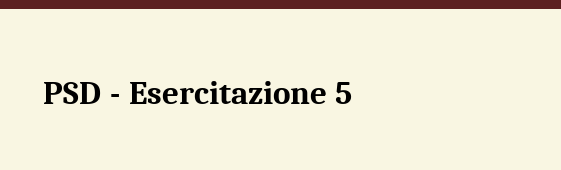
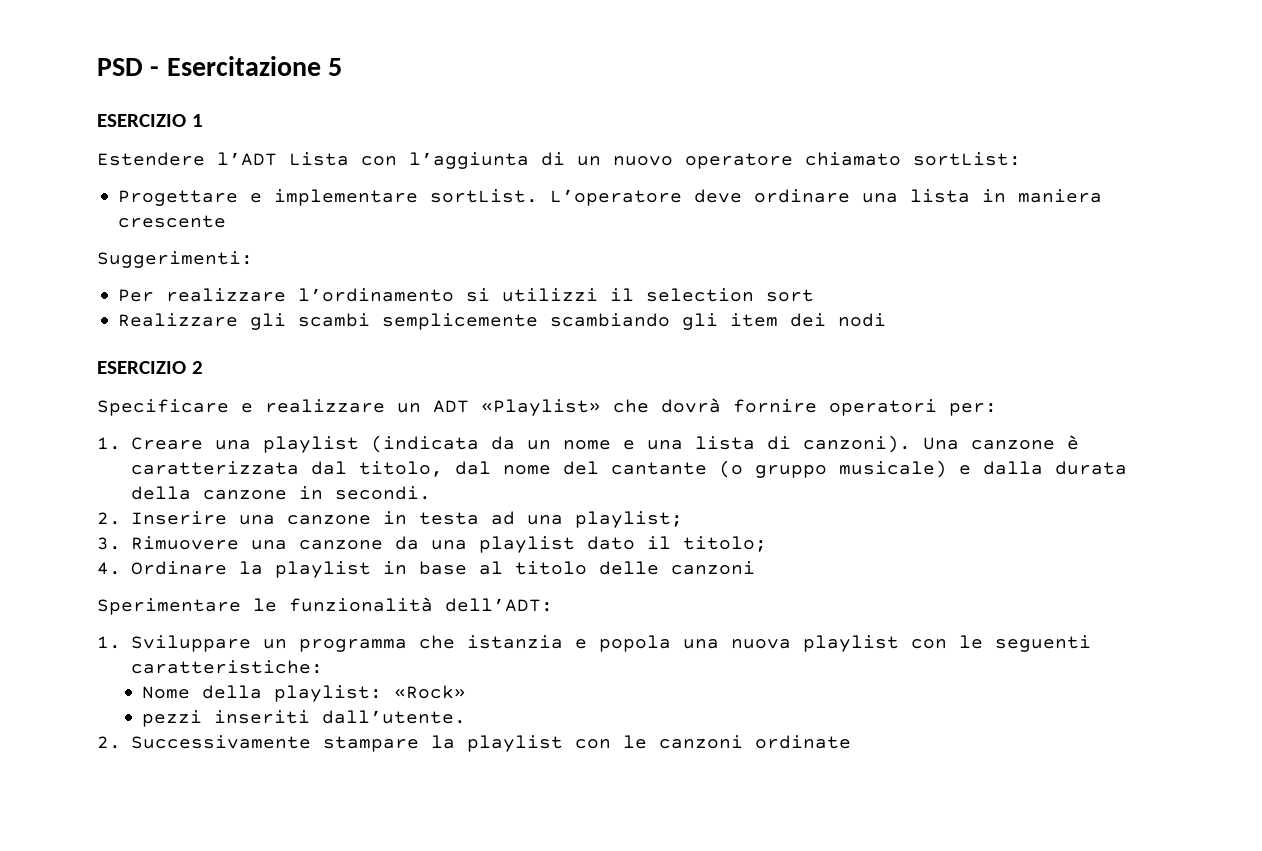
+ ESERCIZIO 1
+ Estendere l’ADT Lista con l’aggiunta di un nuovo operatore chiamato sortList:
+ Progettare e implementare sortList. L’operatore deve ordinare una lista in maniera crescente
+ Suggerimenti:
+ Per realizzare l’ordinamento si utilizzi il selection sort
+ Realizzare gli scambi semplicemente scambiando gli item dei nodi
+ ESERCIZIO 2
+ Specificare e realizzare un ADT «Playlist» che dovrà fornire operatori per:
+ 1. Creare una playlist (indicata da un nome e una lista di canzoni). Una canzone è caratterizzata dal titolo, dal nome del cantante (o gruppo musicale) e dalla durata della canzone in secondi.
+ 2. Inserire una canzone in testa ad una playlist;
+ 3. Rimuovere una canzone da una playlist dato il titolo;
+ 4. Ordinare la playlist in base al titolo delle canzoni
+ Sperimentare le funzionalità dell’ADT:
+ 1. Sviluppare un programma che istanzia e popola una nuova playlist con le seguenti caratteristiche:
+ Nome della playlist: «Rock»
+ pezzi inseriti dall’utente.
+ 2. Successivamente stampare la playlist con le canzoni ordinate

